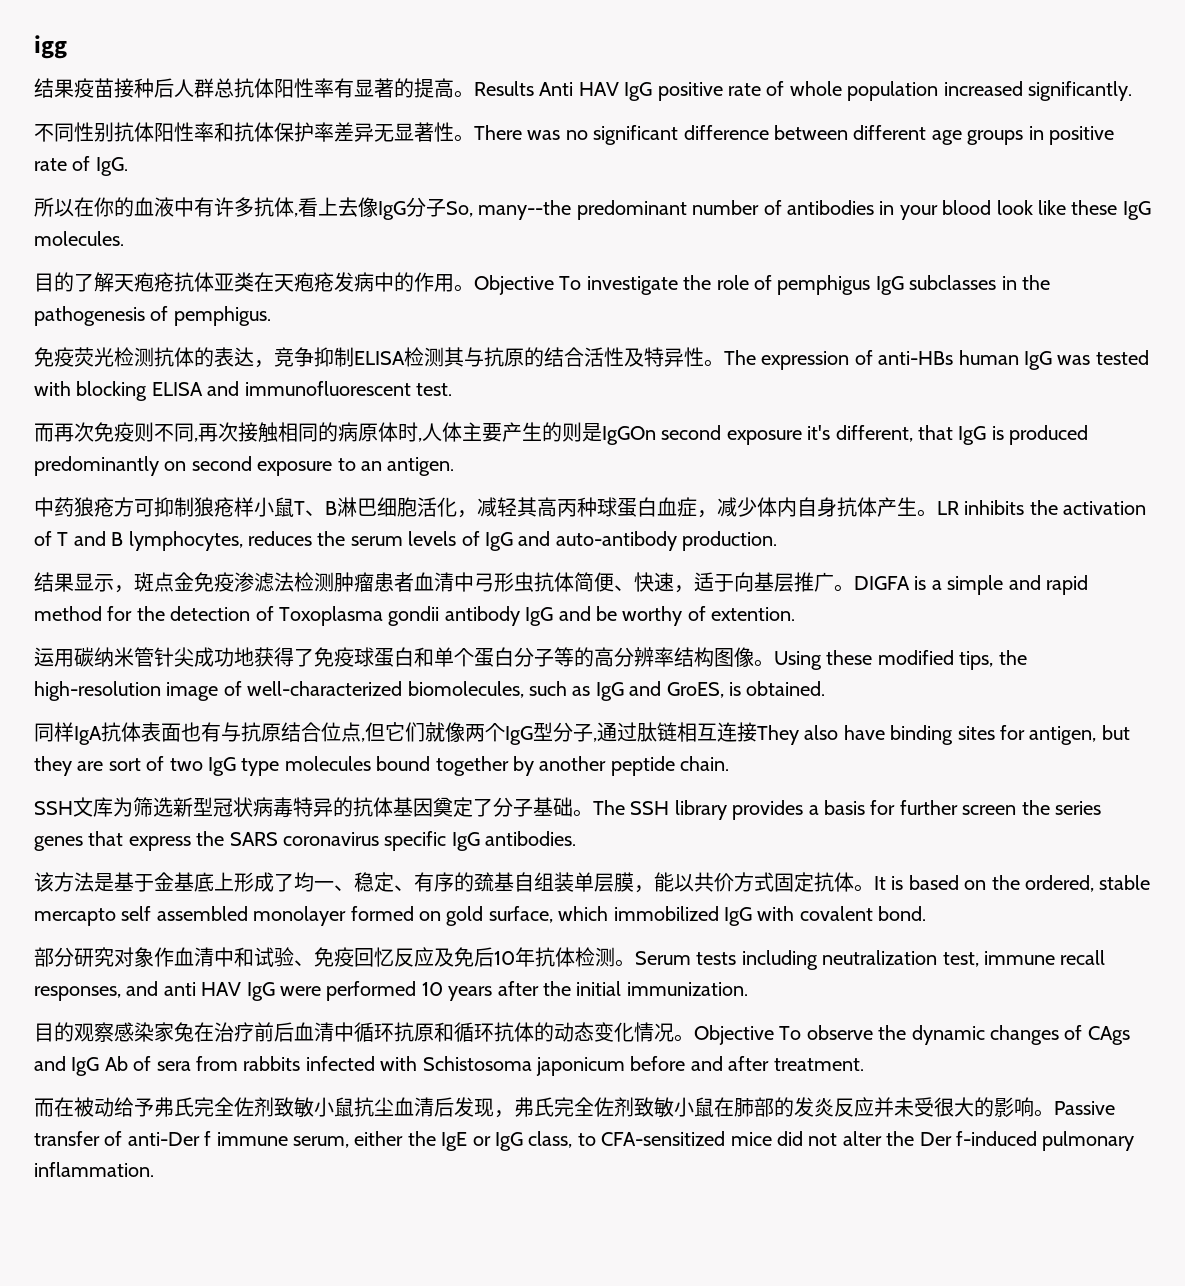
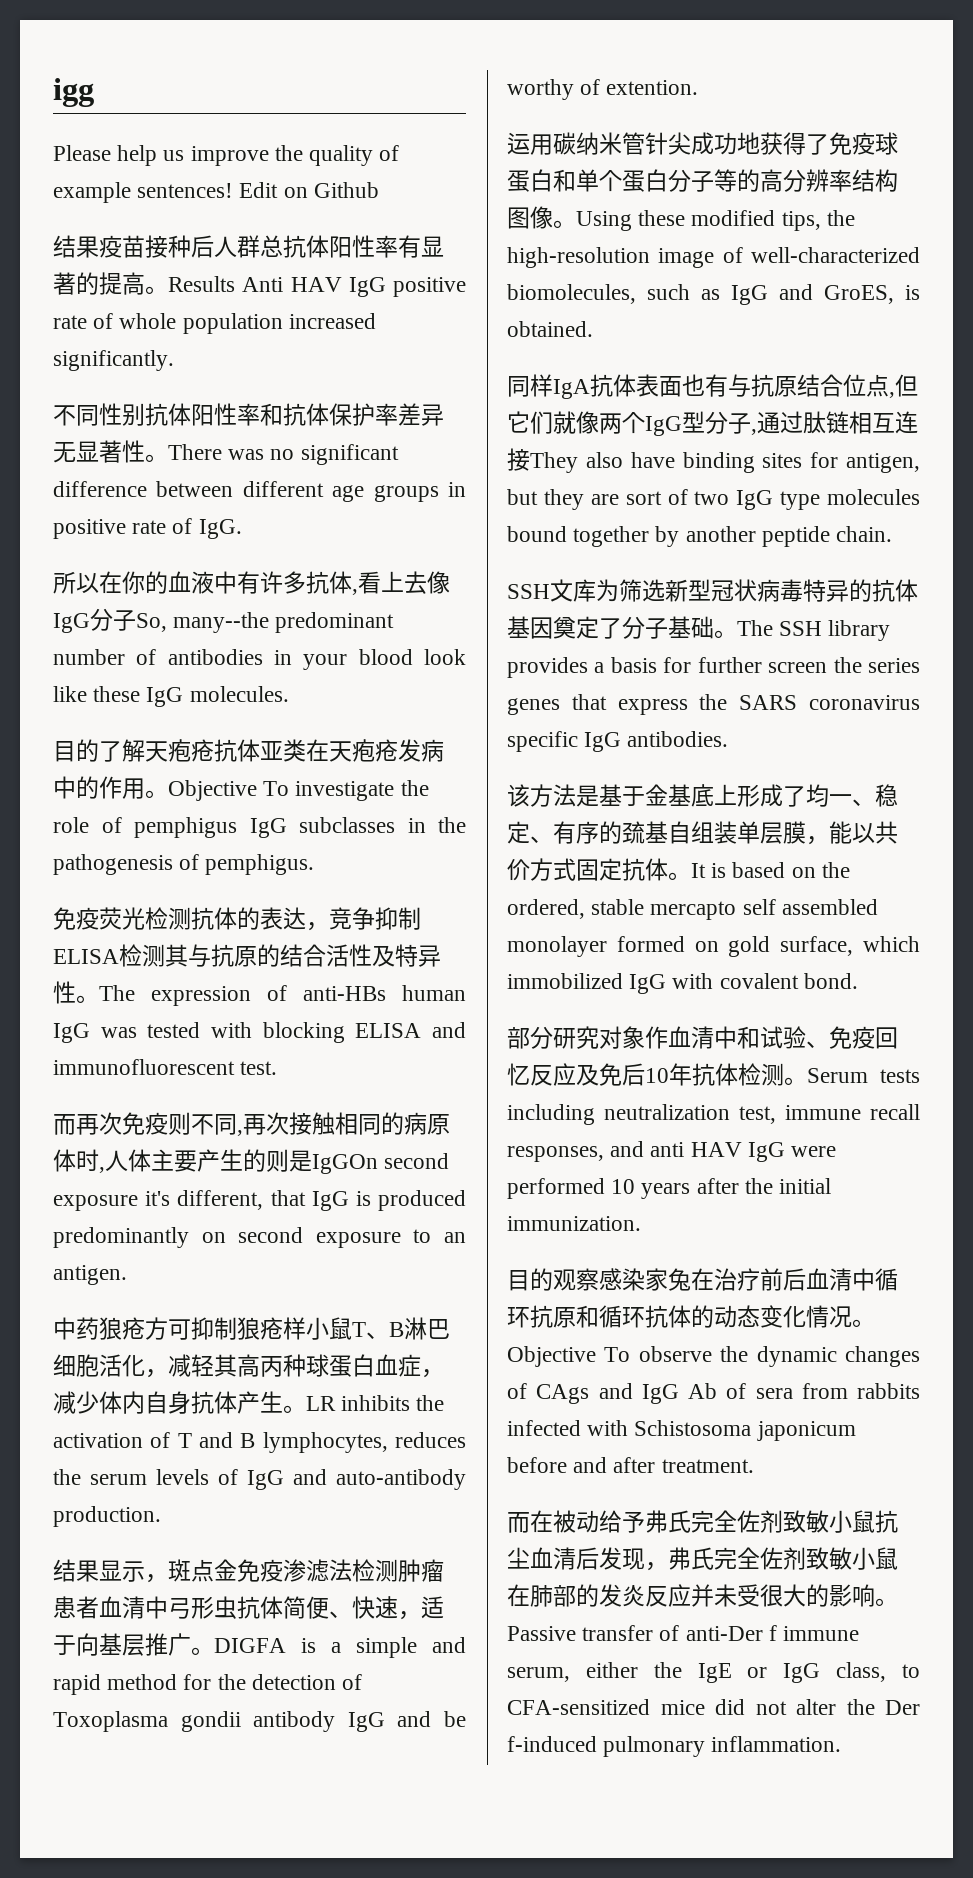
+ Please help us improve the quality of example sentences! Edit on Github

